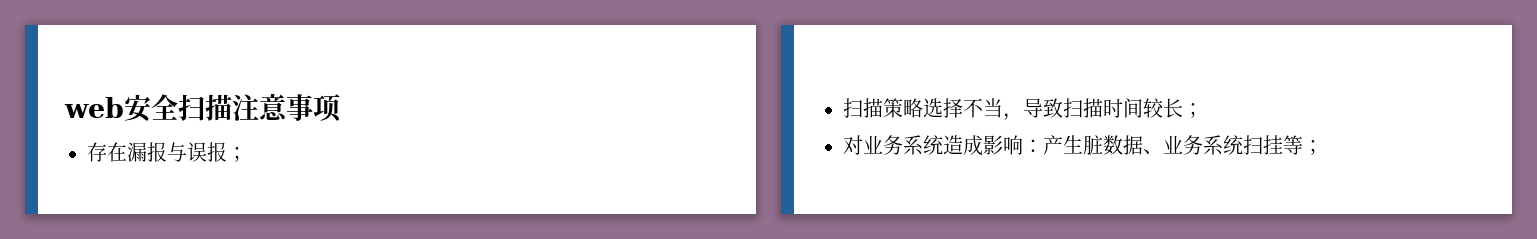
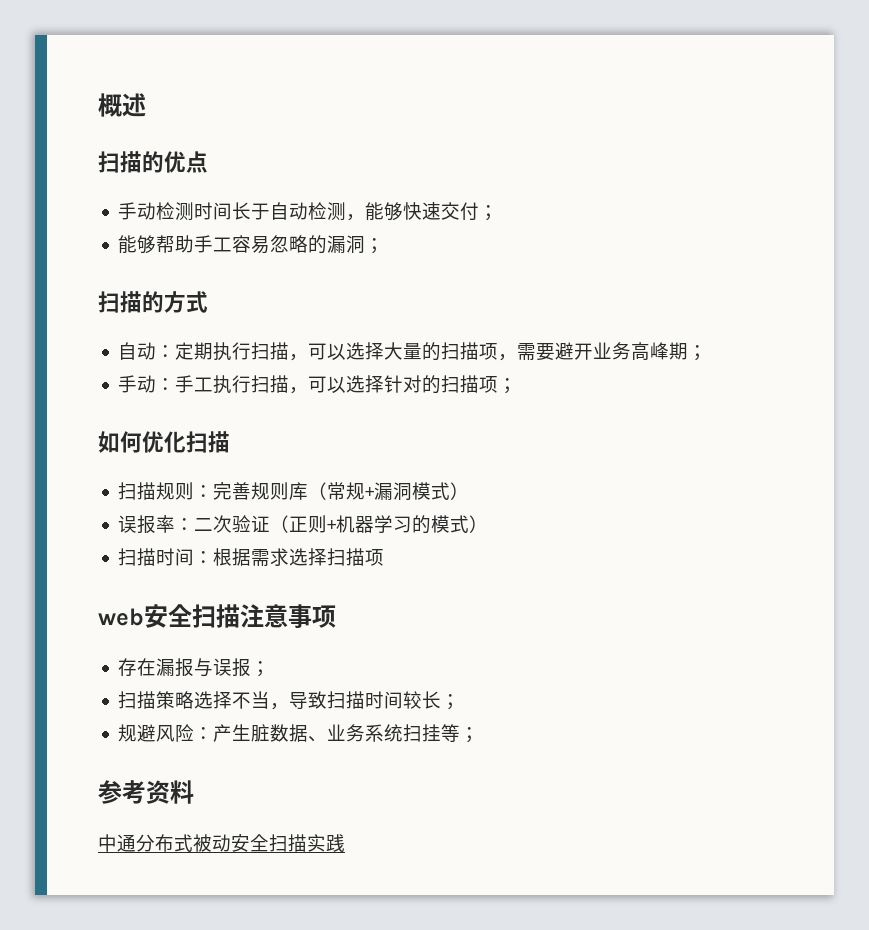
+ 概述
+ 扫描的优点
+ 手动检测时间长于自动检测，能够快速交付；
+ 能够帮助手工容易忽略的漏洞；
+ 扫描的方式
+ 自动：定期执行扫描，可以选择大量的扫描项，需要避开业务高峰期；
+ 手动：手工执行扫描，可以选择针对的扫描项；
+ 如何优化扫描
+ 扫描规则：完善规则库（常规+漏洞模式）
+ 误报率：二次验证（正则+机器学习的模式）
+ 扫描时间：根据需求选择扫描项
- 对业务系统造成影响：产生脏数据、业务系统扫挂等；
+ 规避风险：产生脏数据、业务系统扫挂等；
+ 参考资料
+ 中通分布式被动安全扫描实践

